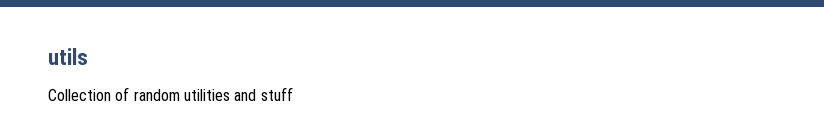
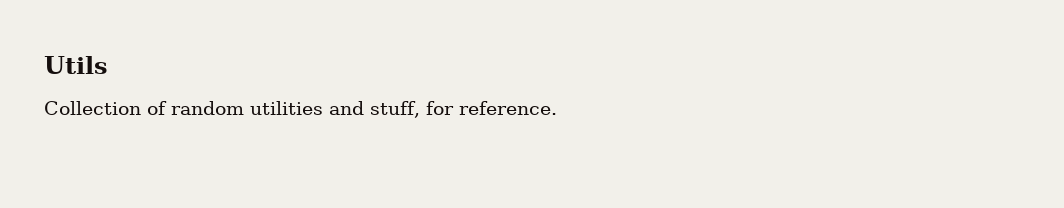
- utils
+ Utils
- Collection of random utilities and stuff
+ Collection of random utilities and stuff, for reference.

